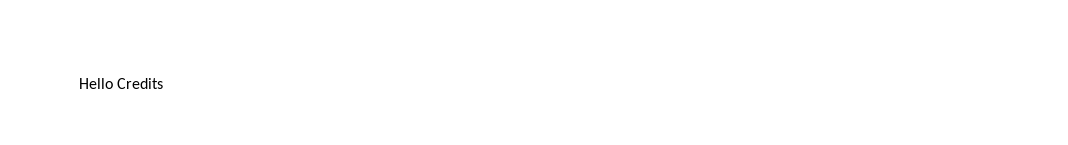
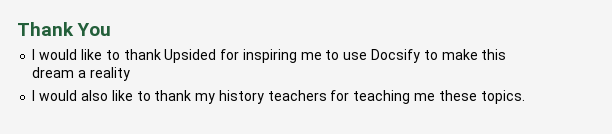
- Hello Credits
+ Thank You
+ I would like to thank Upsided for inspiring me to use Docsify to make this dream a reality
+ I would also like to thank my history teachers for teaching me these topics.

